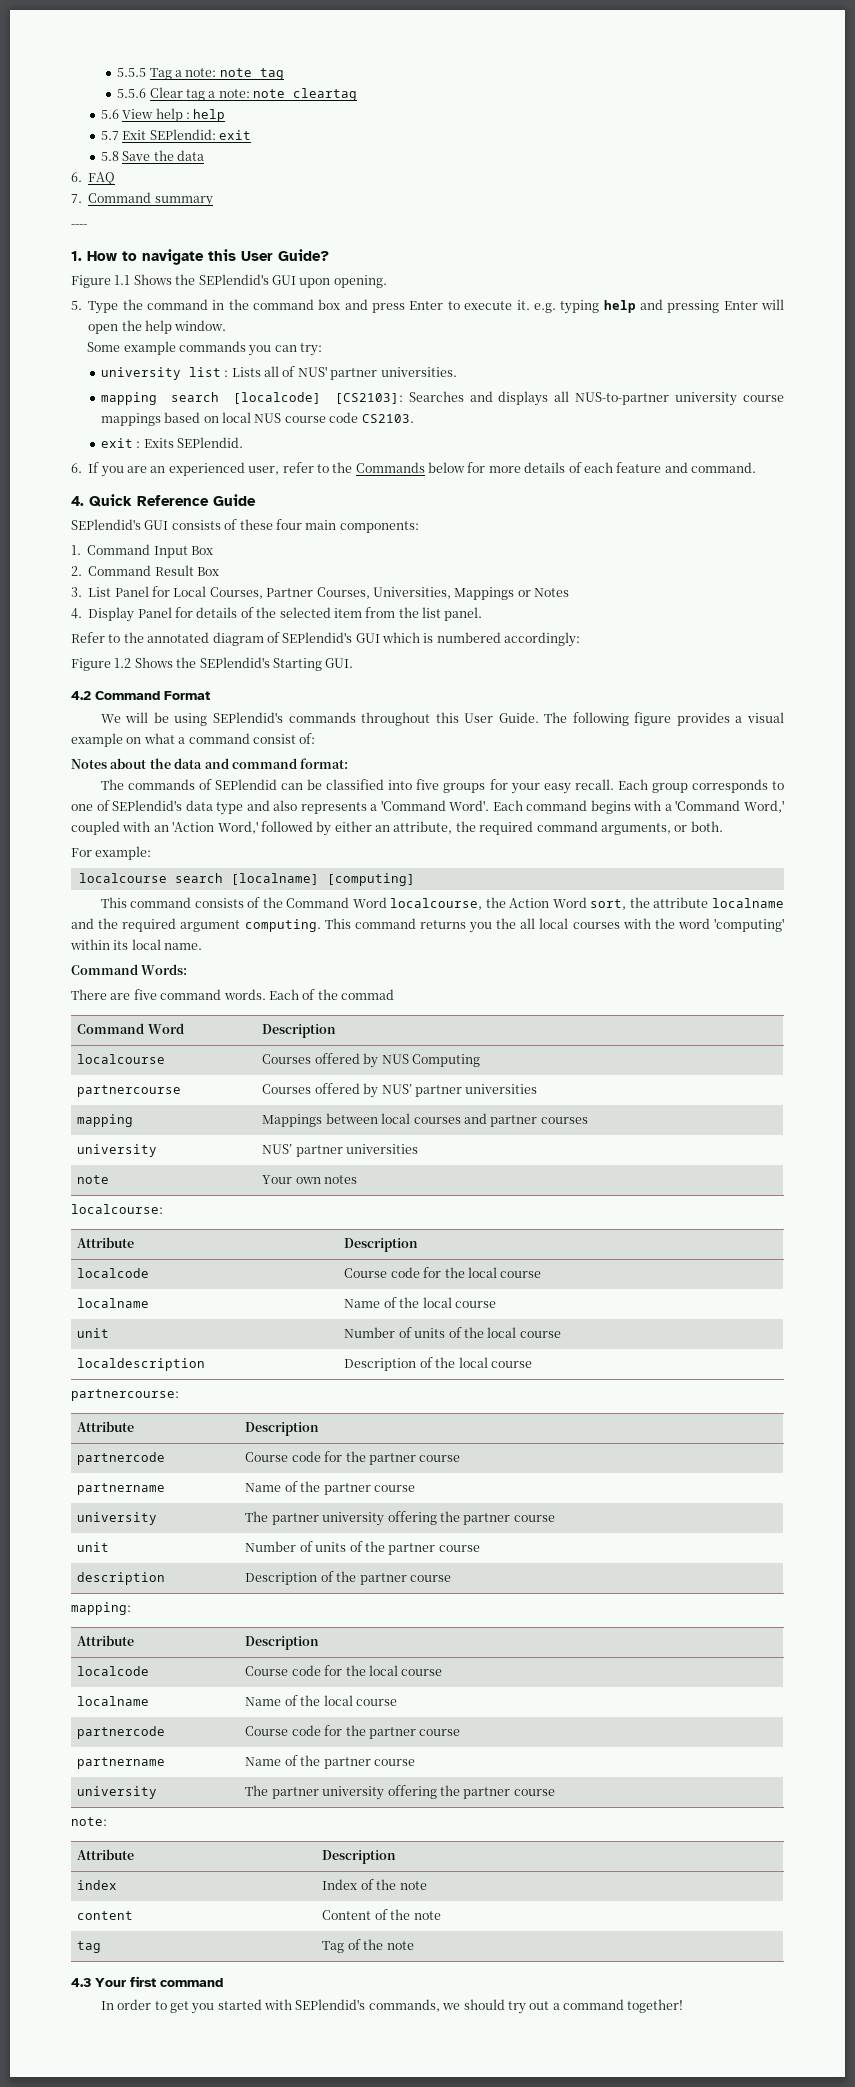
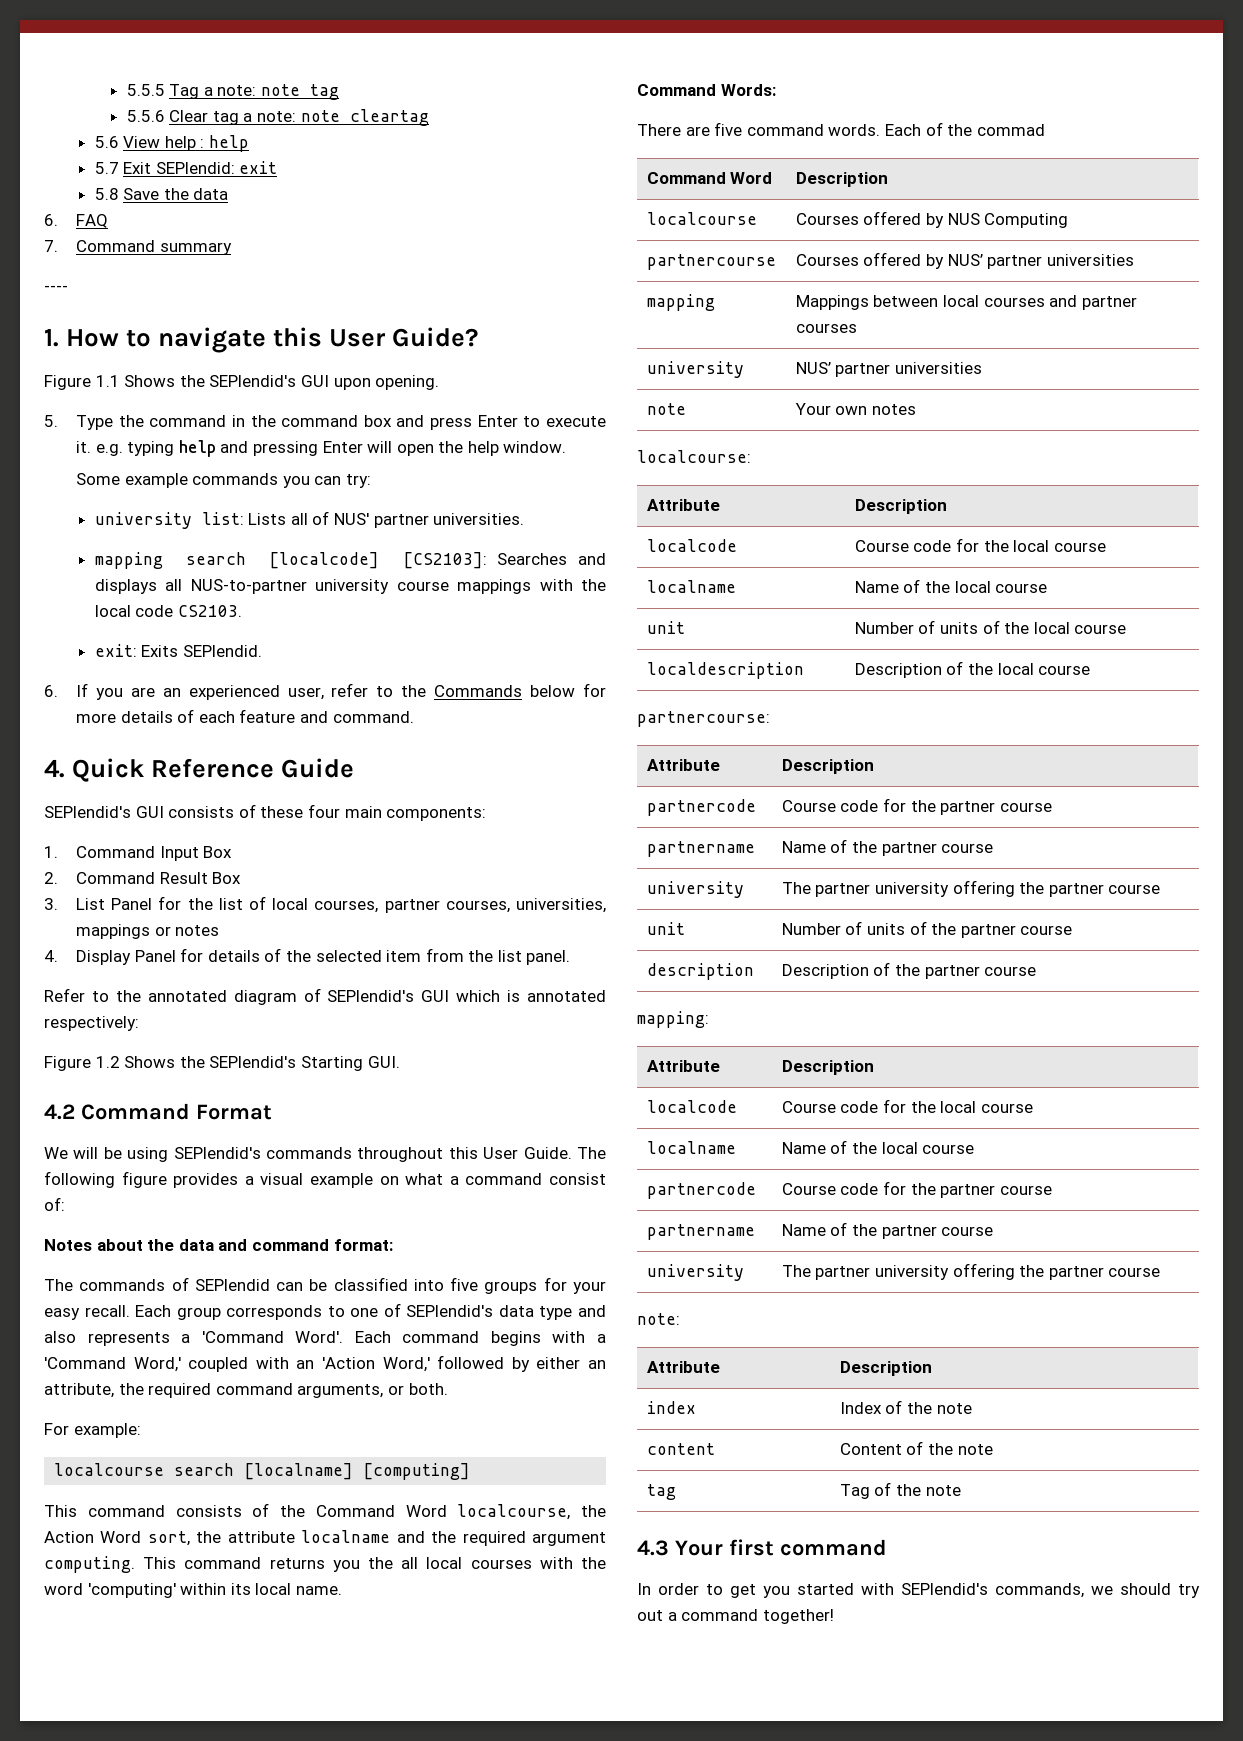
- university list : Lists all of NUS' partner universities.
+ university list: Lists all of NUS' partner universities.
- mapping search [localcode] [CS2103]: Searches and displays all NUS-to-partner university course mappings based on local NUS course code CS2103.
+ mapping search [localcode] [CS2103]: Searches and displays all NUS-to-partner university course mappings with the local code CS2103.
- exit : Exits SEPlendid.
+ exit: Exits SEPlendid.
- 3. List Panel for Local Courses, Partner Courses, Universities, Mappings or Notes
+ 3. List Panel for the list of local courses, partner courses, universities, mappings or notes
- Refer to the annotated diagram of SEPlendid's GUI which is numbered accordingly:
+ Refer to the annotated diagram of SEPlendid's GUI which is annotated respectively:

